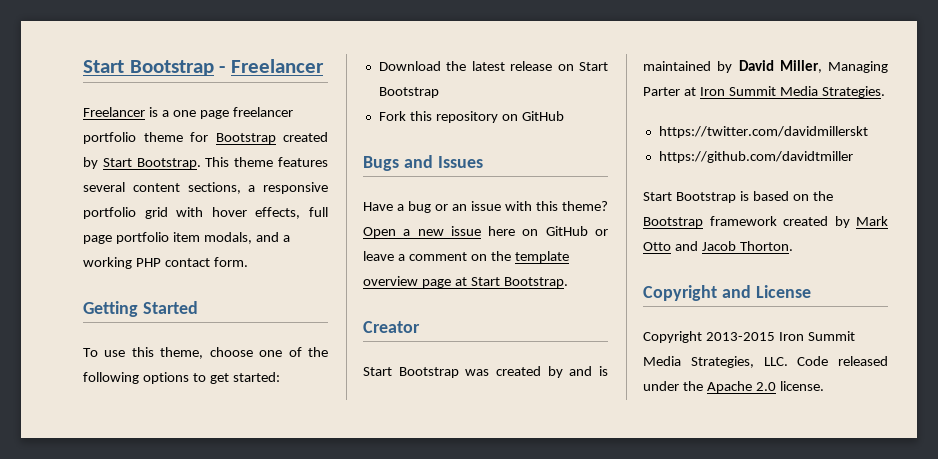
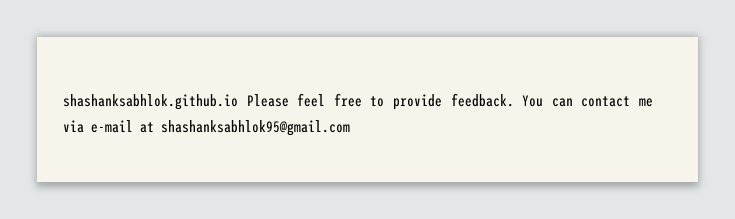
- Start Bootstrap - Freelancer
- Freelancer is a one page freelancer portfolio theme for Bootstrap created by Start Bootstrap. This theme features several content sections, a responsive portfolio grid with hover effects, full page portfolio item modals, and a working PHP contact form.
- Getting Started
- To use this theme, choose one of the following options to get started:
- Download the latest release on Start Bootstrap
- Fork this repository on GitHub
- Bugs and Issues
- Have a bug or an issue with this theme? Open a new issue here on GitHub or leave a comment on the template overview page at Start Bootstrap.
- Creator
- Start Bootstrap was created by and is maintained by David Miller, Managing Parter at Iron Summit Media Strategies.
- https://twitter.com/davidmillerskt
- https://github.com/davidtmiller
- Start Bootstrap is based on the Bootstrap framework created by Mark Otto and Jacob Thorton.
- Copyright and License
- Copyright 2013-2015 Iron Summit Media Strategies, LLC. Code released under the Apache 2.0 license.
+ shashanksabhlok.github.io Please feel free to provide feedback. You can contact me via e-mail at shashanksabhlok95@gmail.com

